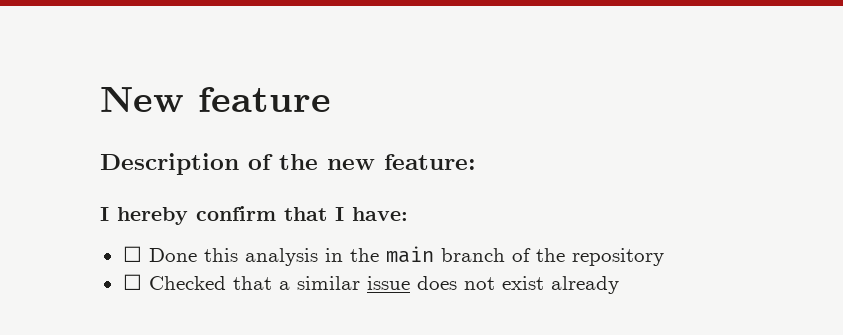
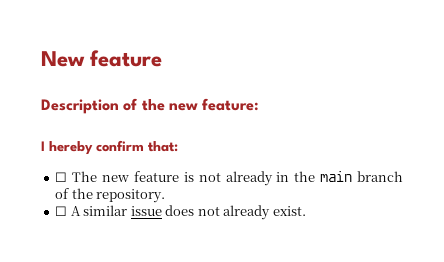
- I hereby confirm that I have:
- ☐ Done this analysis in the main branch of the repository
- ☐ Checked that a similar issue does not exist already
+ I hereby confirm that:
+ ☐ The new feature is not already in the main branch of the repository.
+ ☐ A similar issue does not already exist.

